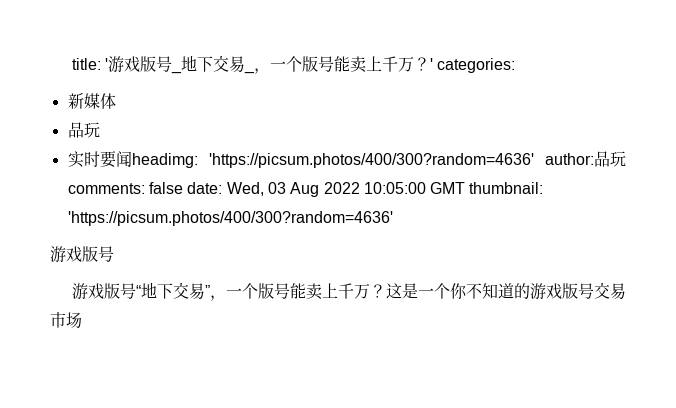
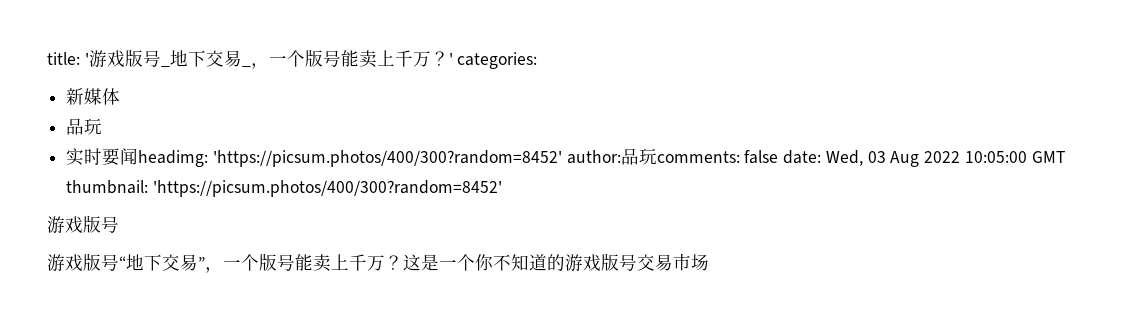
- 实时要闻headimg: 'https://picsum.photos/400/300?random=4636' author:品玩comments: false date: Wed, 03 Aug 2022 10:05:00 GMT thumbnail: 'https://picsum.photos/400/300?random=4636'
+ 实时要闻headimg: 'https://picsum.photos/400/300?random=8452' author:品玩comments: false date: Wed, 03 Aug 2022 10:05:00 GMT thumbnail: 'https://picsum.photos/400/300?random=8452'

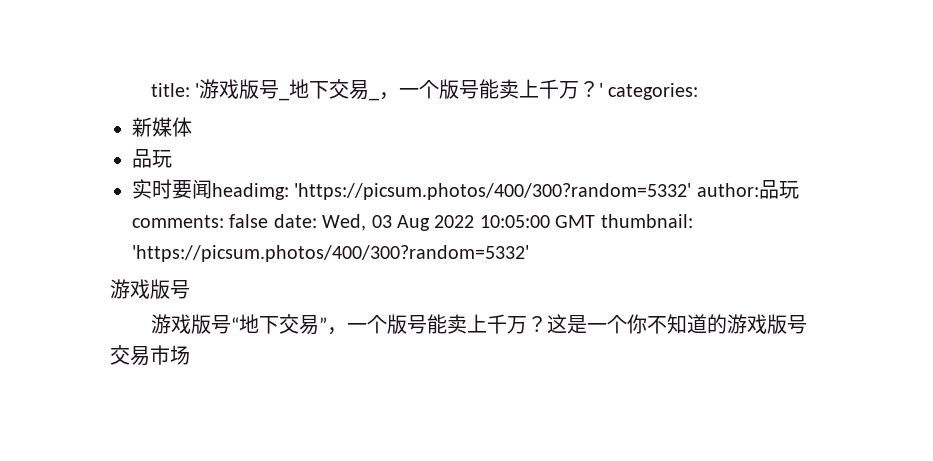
- 实时要闻headimg: 'https://picsum.photos/400/300?random=8452' author:品玩comments: false date: Wed, 03 Aug 2022 10:05:00 GMT thumbnail: 'https://picsum.photos/400/300?random=8452'
+ 实时要闻headimg: 'https://picsum.photos/400/300?random=5332' author:品玩comments: false date: Wed, 03 Aug 2022 10:05:00 GMT thumbnail: 'https://picsum.photos/400/300?random=5332'

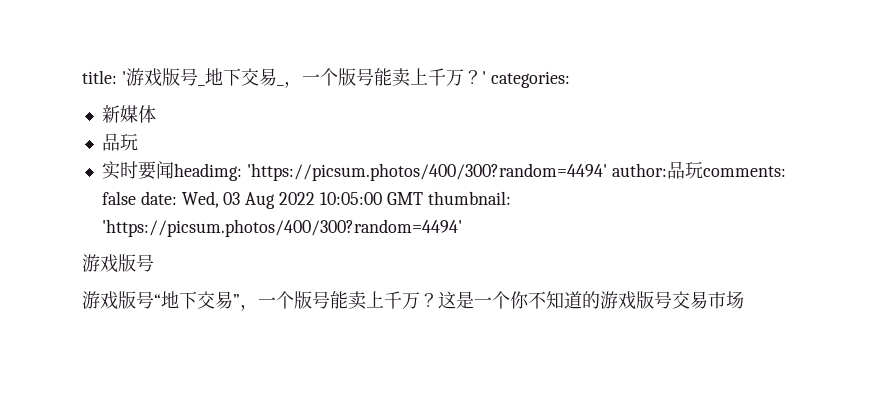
- 实时要闻headimg: 'https://picsum.photos/400/300?random=5332' author:品玩comments: false date: Wed, 03 Aug 2022 10:05:00 GMT thumbnail: 'https://picsum.photos/400/300?random=5332'
+ 实时要闻headimg: 'https://picsum.photos/400/300?random=4494' author:品玩comments: false date: Wed, 03 Aug 2022 10:05:00 GMT thumbnail: 'https://picsum.photos/400/300?random=4494'

